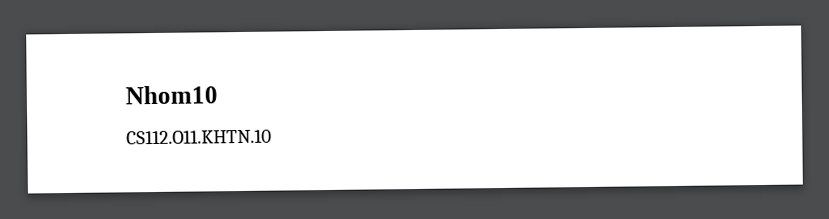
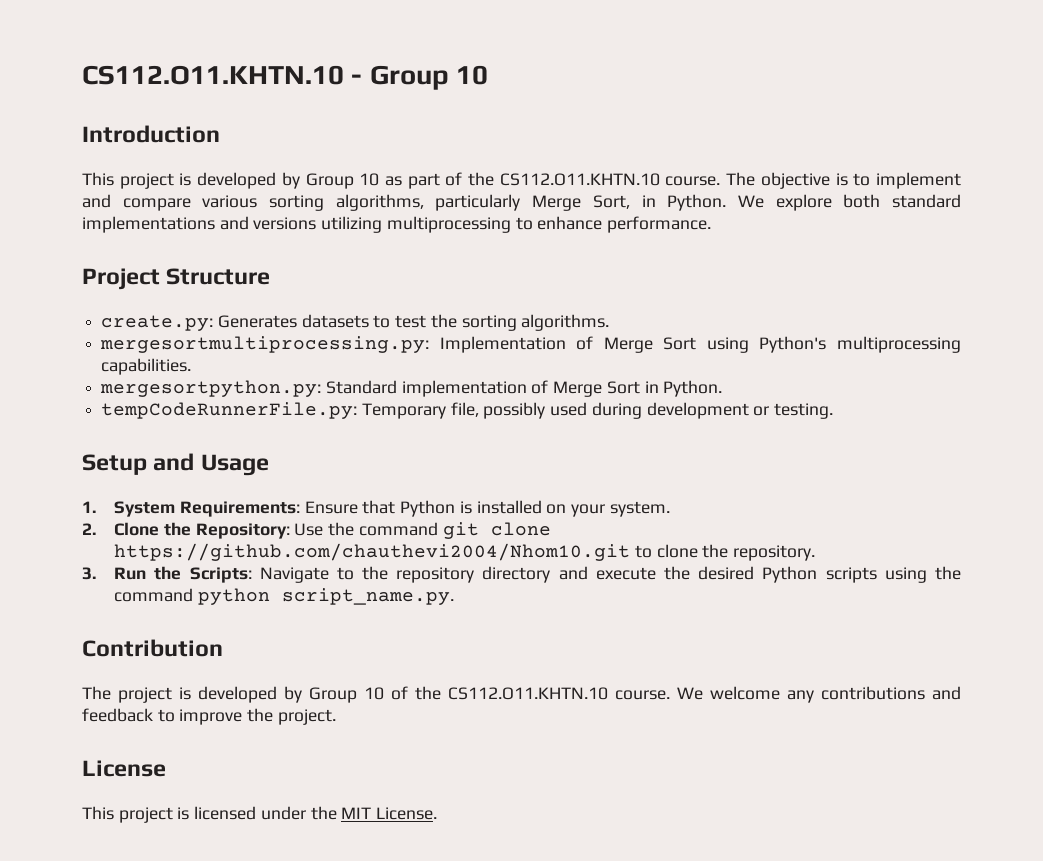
- Nhom10
- CS112.O11.KHTN.10
+ CS112.O11.KHTN.10 - Group 10
+ Introduction
+ This project is developed by Group 10 as part of the CS112.O11.KHTN.10 course. The objective is to implement and compare various sorting algorithms, particularly Merge Sort, in Python. We explore both standard implementations and versions utilizing multiprocessing to enhance performance.
+ Project Structure
+ create.py: Generates datasets to test the sorting algorithms.
+ mergesortmultiprocessing.py: Implementation of Merge Sort using Python's multiprocessing capabilities.
+ mergesortpython.py: Standard implementation of Merge Sort in Python.
+ tempCodeRunnerFile.py: Temporary file, possibly used during development or testing.
+ Setup and Usage
+ 1. System Requirements: Ensure that Python is installed on your system.
+ 2. Clone the Repository: Use the command git clone https://github.com/chauthevi2004/Nhom10.git to clone the repository.
+ 3. Run the Scripts: Navigate to the repository directory and execute the desired Python scripts using the command python script_name.py.
+ Contribution
+ The project is developed by Group 10 of the CS112.O11.KHTN.10 course. We welcome any contributions and feedback to improve the project.
+ License
+ This project is licensed under the MIT License.

